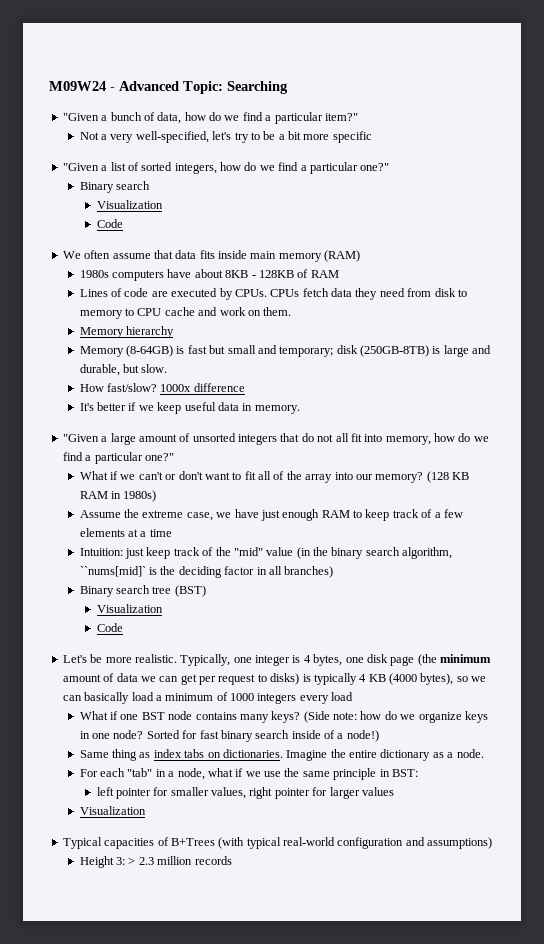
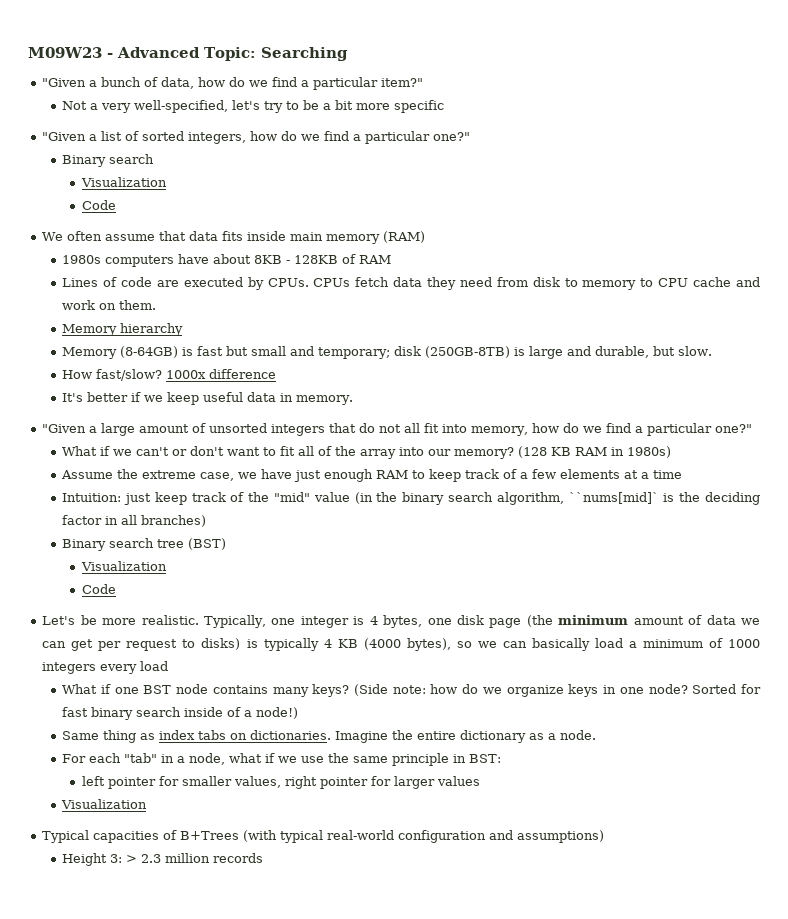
- M09W24 - Advanced Topic: Searching
+ M09W23 - Advanced Topic: Searching

